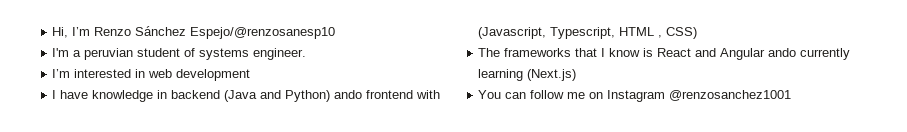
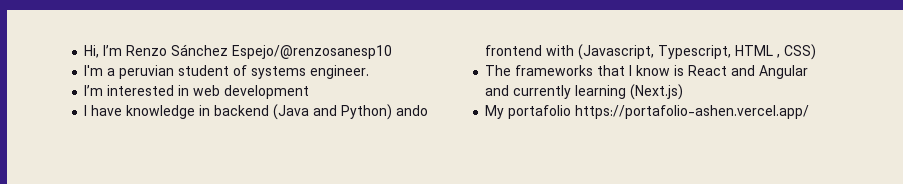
- The frameworks that I know is React and Angular ando currently learning (Next.js)
+ The frameworks that I know is React and Angular and currently learning (Next.js)
- You can follow me on Instagram @renzosanchez1001
+ My portafolio https://portafolio-ashen.vercel.app/

